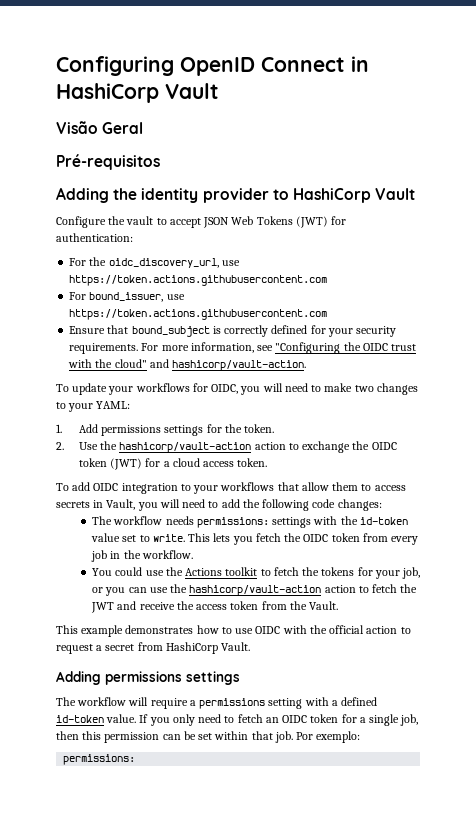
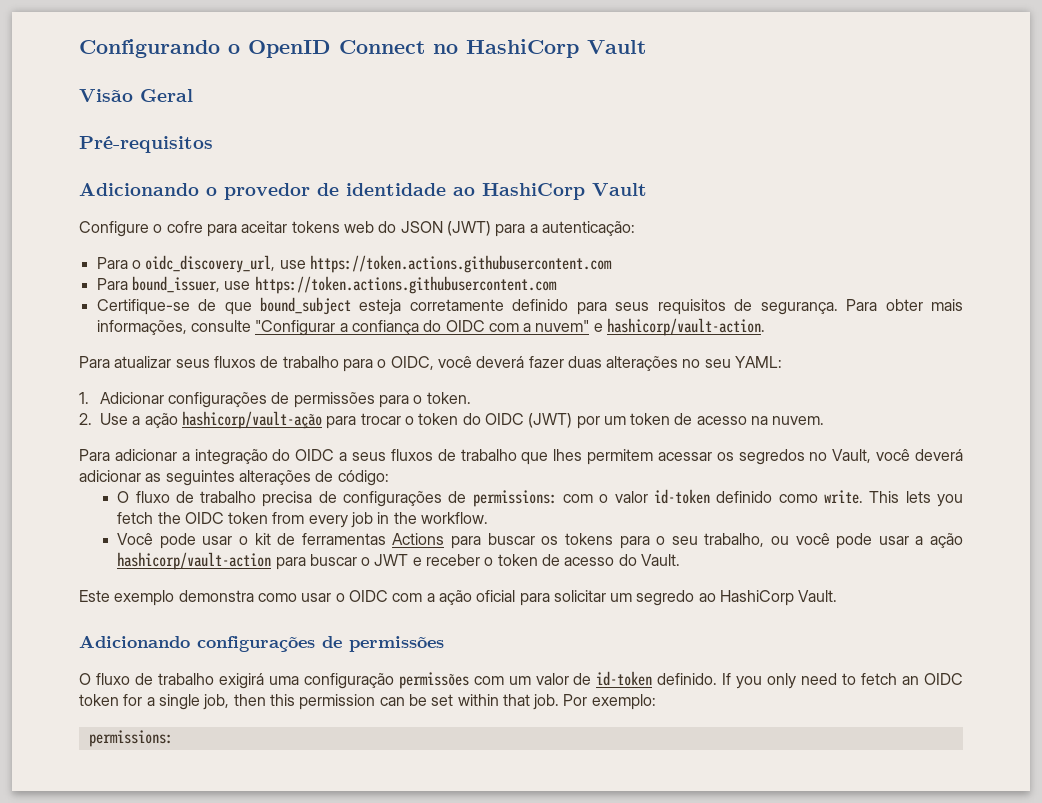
- Configuring OpenID Connect in HashiCorp Vault
+ Configurando o OpenID Connect no HashiCorp Vault
- Adding the identity provider to HashiCorp Vault
- Configure the vault to accept JSON Web Tokens (JWT) for authentication:
- For the oidc_discovery_url, use https://token.actions.githubusercontent.com
+ Adicionando o provedor de identidade ao HashiCorp Vault
+ Configure o cofre para aceitar tokens web do JSON (JWT) para a autenticação:
+ Para o oidc_discovery_url, use https://token.actions.githubusercontent.com
- For bound_issuer, use https://token.actions.githubusercontent.com
+ Para bound_issuer, use https://token.actions.githubusercontent.com
- Ensure that bound_subject is correctly defined for your security requirements. For more information, see "Configuring the OIDC trust with the cloud" and hashicorp/vault-action.
- To update your workflows for OIDC, you will need to make two changes to your YAML:
- 1. Add permissions settings for the token.
- 2. Use the hashicorp/vault-action action to exchange the OIDC token (JWT) for a cloud access token.
- To add OIDC integration to your workflows that allow them to access secrets in Vault, you will need to add the following code changes:
- The workflow needs permissions: settings with the id-token value set to write.
+ Certifique-se de que bound_subject esteja corretamente definido para seus requisitos de segurança. Para obter mais informações, consulte "Configurar a confiança do OIDC com a nuvem" e hashicorp/vault-action.
+ Para atualizar seus fluxos de trabalho para o OIDC, você deverá fazer duas alterações no seu YAML:
+ 1. Adicionar configurações de permissões para o token.
+ 2. Use a ação hashicorp/vault-ação para trocar o token do OIDC (JWT) por um token de acesso na nuvem.
+ Para adicionar a integração do OIDC a seus fluxos de trabalho que lhes permitem acessar os segredos no Vault, você deverá adicionar as seguintes alterações de código:
+ O fluxo de trabalho precisa de configurações de permissions: com o valor id-token definido como write.
- You could use the Actions toolkit to fetch the tokens for your job, or you can use the hashicorp/vault-action action to fetch the JWT and receive the access token from the Vault.
- This example demonstrates how to use OIDC with the official action to request a secret from HashiCorp Vault.
- Adding permissions settings
- The workflow will require a permissions setting with a defined id-token value.
+ Você pode usar o kit de ferramentas Actions para buscar os tokens para o seu trabalho, ou você pode usar a ação hashicorp/vault-action para buscar o JWT e receber o token de acesso do Vault.
+ Este exemplo demonstra como usar o OIDC com a ação oficial para solicitar um segredo ao HashiCorp Vault.
+ Adicionando configurações de permissões
+ O fluxo de trabalho exigirá uma configuração permissões com um valor de id-token definido.

